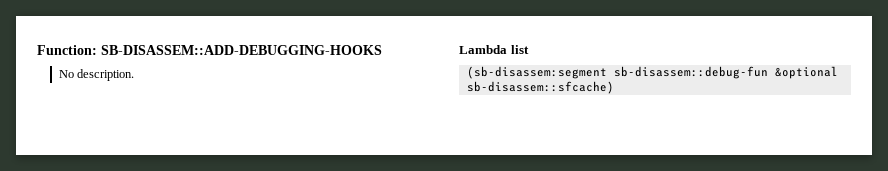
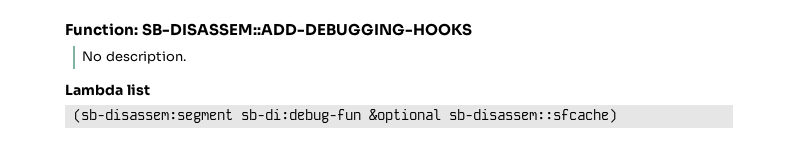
- (sb-disassem:segment sb-disassem::debug-fun &optional sb-disassem::sfcache)
+ (sb-disassem:segment sb-di:debug-fun &optional sb-disassem::sfcache)

